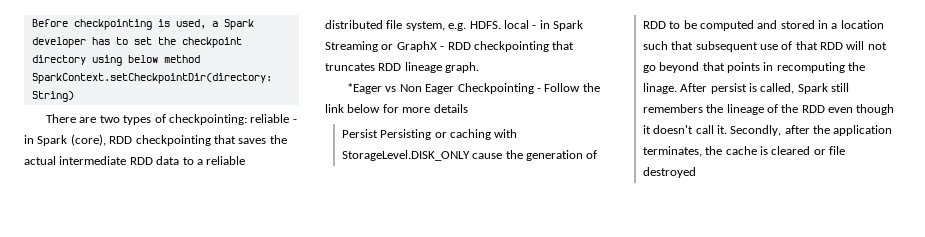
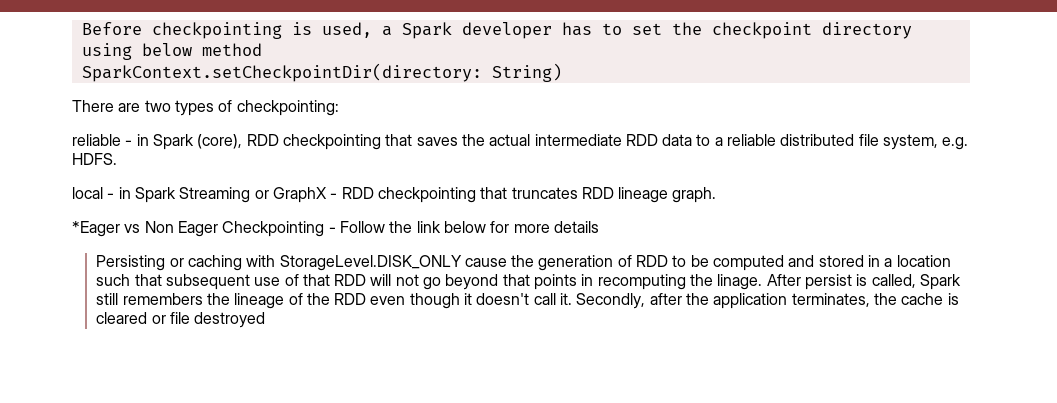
- There are two types of checkpointing: reliable - in Spark (core), RDD checkpointing that saves the actual intermediate RDD data to a reliable distributed file system, e.g. HDFS. local - in Spark Streaming or GraphX - RDD checkpointing that truncates RDD lineage graph.
+ There are two types of checkpointing:
+ reliable - in Spark (core), RDD checkpointing that saves the actual intermediate RDD data to a reliable distributed file system, e.g. HDFS.
+ local - in Spark Streaming or GraphX - RDD checkpointing that truncates RDD lineage graph.
- Persist Persisting or caching with StorageLevel.DISK_ONLY cause the generation of RDD to be computed and stored in a location such that subsequent use of that RDD will not go beyond that points in recomputing the linage.
+ Persisting or caching with StorageLevel.DISK_ONLY cause the generation of RDD to be computed and stored in a location such that subsequent use of that RDD will not go beyond that points in recomputing the linage.

